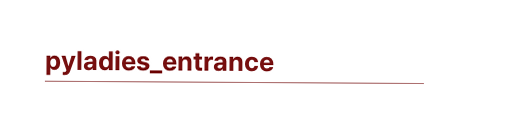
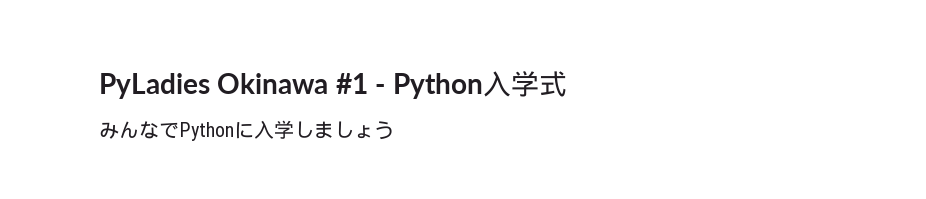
- pyladies_entrance
+ PyLadies Okinawa #1 - Python入学式
+ みんなでPythonに入学しましょう

